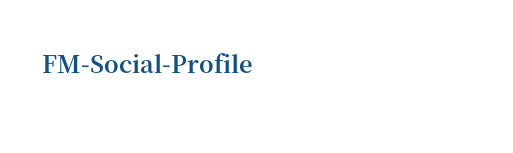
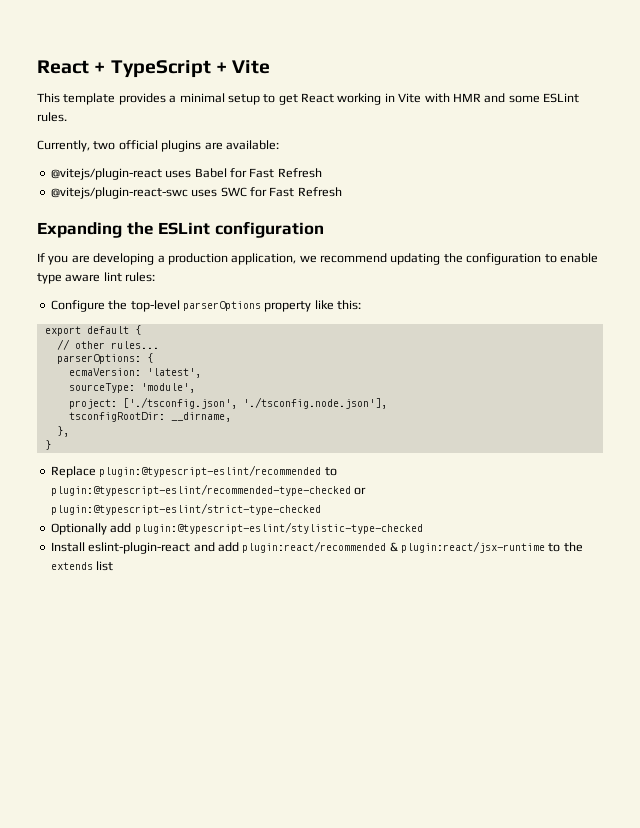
- FM-Social-Profile
+ React + TypeScript + Vite
+ This template provides a minimal setup to get React working in Vite with HMR and some ESLint rules.
+ Currently, two official plugins are available:
+ @vitejs/plugin-react uses Babel for Fast Refresh
+ @vitejs/plugin-react-swc uses SWC for Fast Refresh
+ Expanding the ESLint configuration
+ If you are developing a production application, we recommend updating the configuration to enable type aware lint rules:
+ Configure the top-level parserOptions property like this:
+ export default {
+ // other rules...
+ parserOptions: {
+ ecmaVersion: 'latest',
+ sourceType: 'module',
+ project: ['./tsconfig.json', './tsconfig.node.json'],
+ tsconfigRootDir: __dirname,
+ },
+ }
+ Replace plugin:@typescript-eslint/recommended to plugin:@typescript-eslint/recommended-type-checked or plugin:@typescript-eslint/strict-type-checked
+ Optionally add plugin:@typescript-eslint/stylistic-type-checked
+ Install eslint-plugin-react and add plugin:react/recommended & plugin:react/jsx-runtime to the extends list

